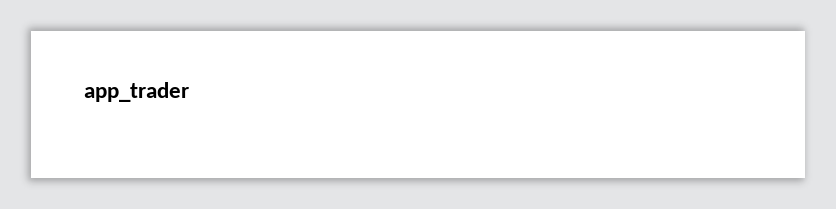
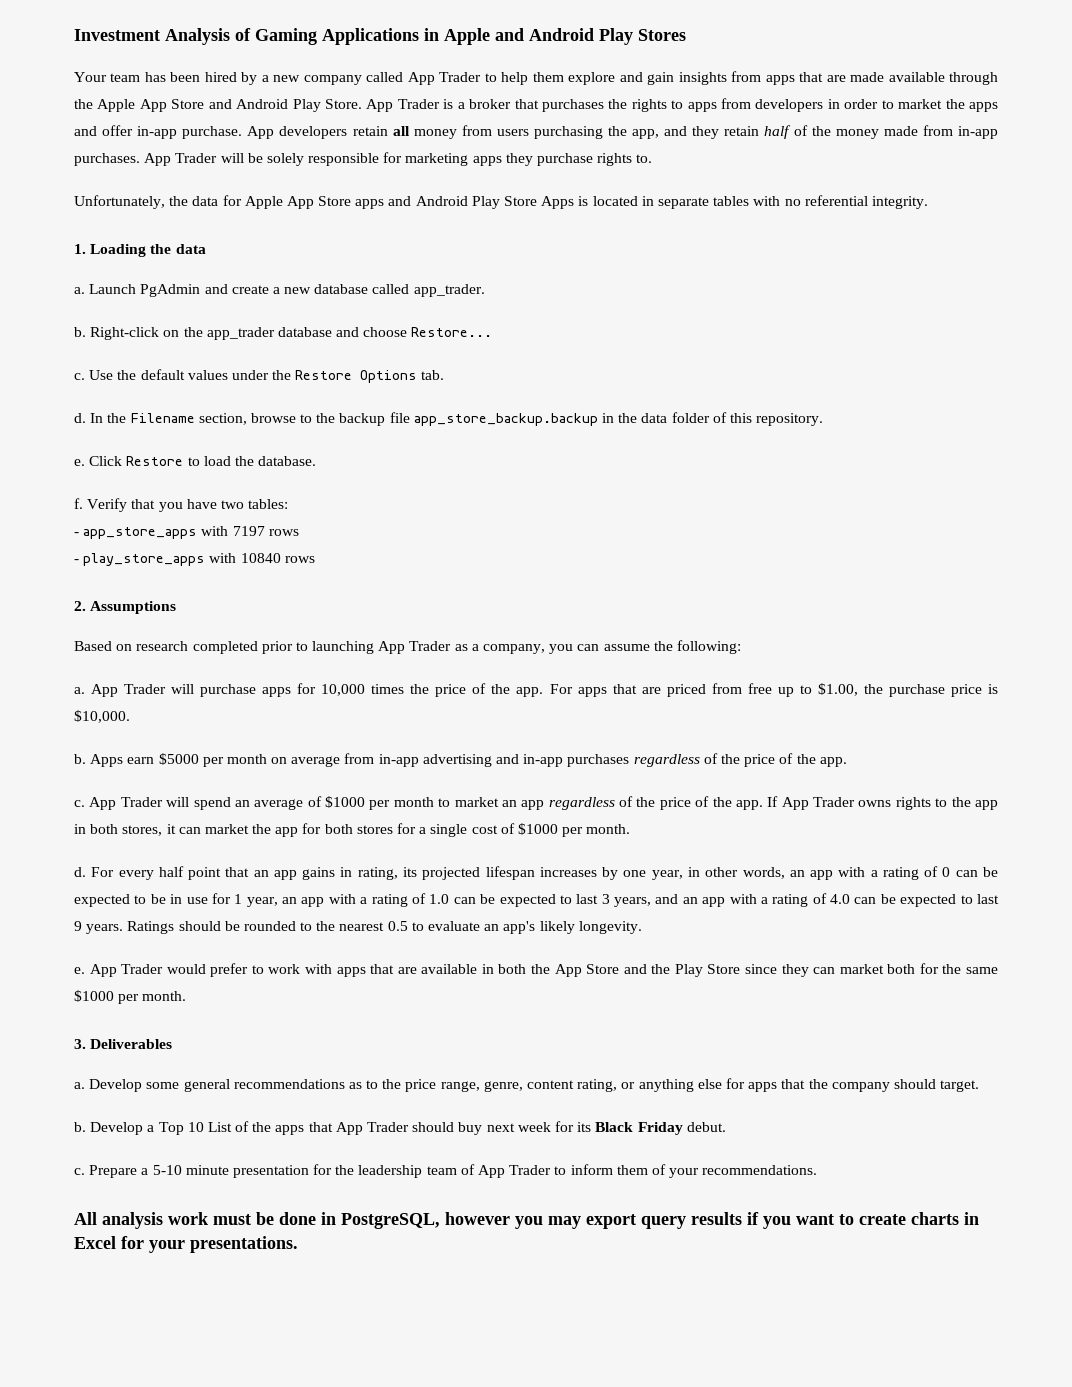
- app_trader
+ Investment Analysis of Gaming Applications in Apple and Android Play Stores
+ Your team has been hired by a new company called App Trader to help them explore and gain insights from apps that are made available through the Apple App Store and Android Play Store. App Trader is a broker that purchases the rights to apps from developers in order to market the apps and offer in-app purchase. App developers retain all money from users purchasing the app, and they retain half of the money made from in-app purchases. App Trader will be solely responsible for marketing apps they purchase rights to.
+ Unfortunately, the data for Apple App Store apps and Android Play Store Apps is located in separate tables with no referential integrity.
+ 1. Loading the data
+ a. Launch PgAdmin and create a new database called app_trader.
+ b. Right-click on the app_trader database and choose Restore...
+ c. Use the default values under the Restore Options tab.
+ d. In the Filename section, browse to the backup file app_store_backup.backup in the data folder of this repository.
+ e. Click Restore to load the database.
+ f. Verify that you have two tables:
+ - app_store_apps with 7197 rows
+ - play_store_apps with 10840 rows
+ 2. Assumptions
+ Based on research completed prior to launching App Trader as a company, you can assume the following:
+ a. App Trader will purchase apps for 10,000 times the price of the app. For apps that are priced from free up to $1.00, the purchase price is $10,000.
+ b. Apps earn $5000 per month on average from in-app advertising and in-app purchases regardless of the price of the app.
+ c. App Trader will spend an average of $1000 per month to market an app regardless of the price of the app. If App Trader owns rights to the app in both stores, it can market the app for both stores for a single cost of $1000 per month.
+ d. For every half point that an app gains in rating, its projected lifespan increases by one year, in other words, an app with a rating of 0 can be expected to be in use for 1 year, an app with a rating of 1.0 can be expected to last 3 years, and an app with a rating of 4.0 can be expected to last 9 years. Ratings should be rounded to the nearest 0.5 to evaluate an app's likely longevity.
+ e. App Trader would prefer to work with apps that are available in both the App Store and the Play Store since they can market both for the same $1000 per month.
+ 3. Deliverables
+ a. Develop some general recommendations as to the price range, genre, content rating, or anything else for apps that the company should target.
+ b. Develop a Top 10 List of the apps that App Trader should buy next week for its Black Friday debut.
+ c. Prepare a 5-10 minute presentation for the leadership team of App Trader to inform them of your recommendations.
+ All analysis work must be done in PostgreSQL, however you may export query results if you want to create charts in Excel for your presentations.

